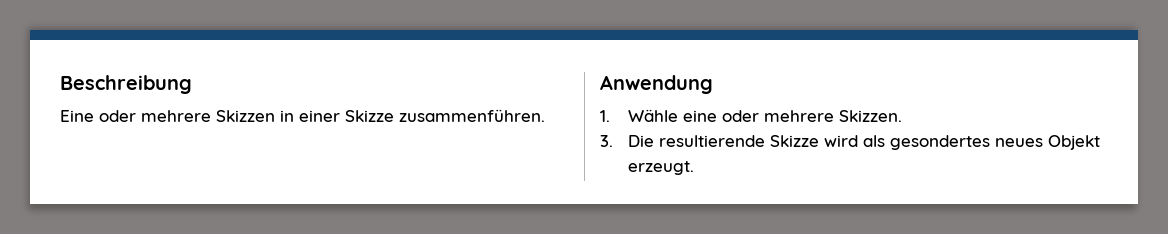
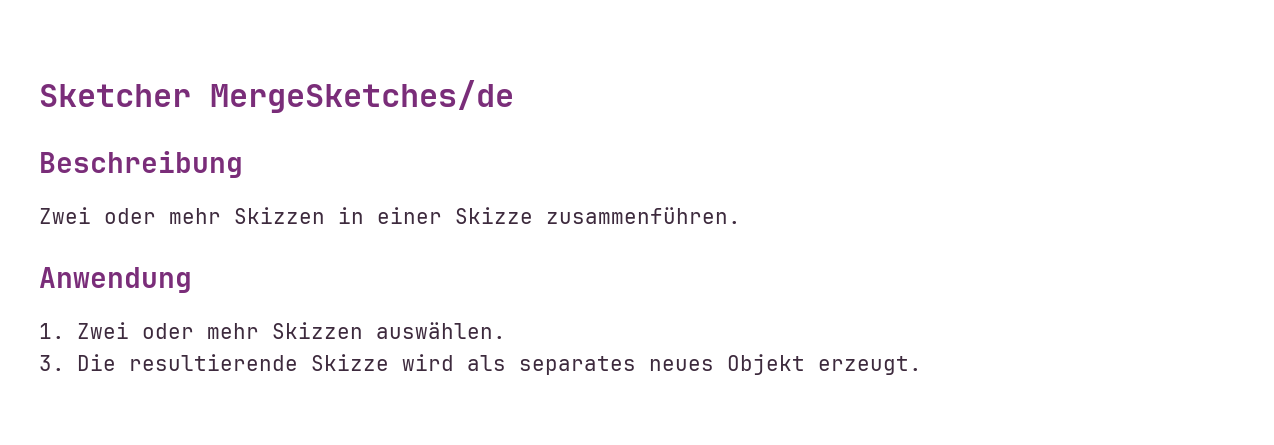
+ Sketcher MergeSketches/de
- Eine oder mehrere Skizzen in einer Skizze zusammenführen.
+ Zwei oder mehr Skizzen in einer Skizze zusammenführen.
- 1. Wähle eine oder mehrere Skizzen.
+ 1. Zwei oder mehr Skizzen auswählen.
- 3. Die resultierende Skizze wird als gesondertes neues Objekt erzeugt.
+ 3. Die resultierende Skizze wird als separates neues Objekt erzeugt.

